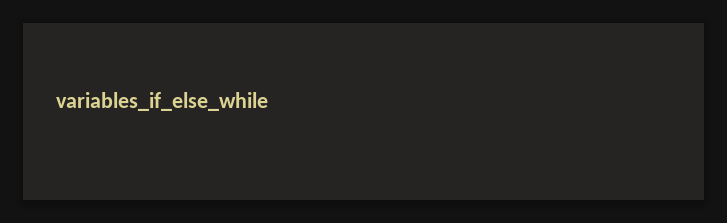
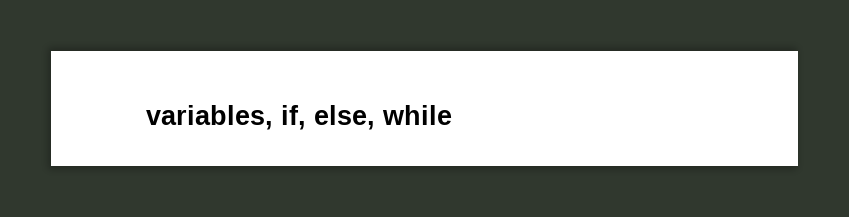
- variables_if_else_while
+ variables, if, else, while

